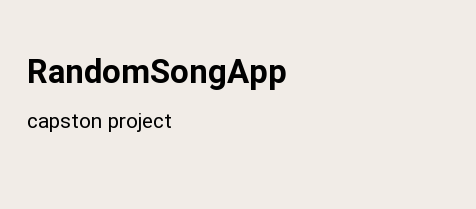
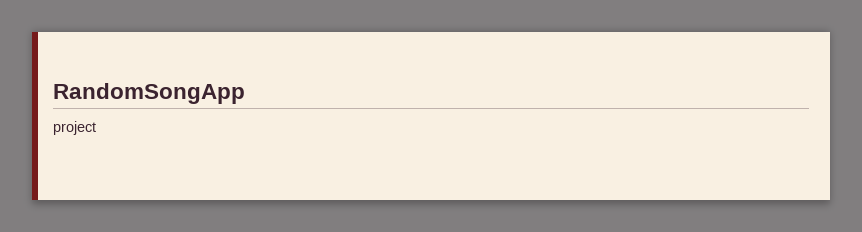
- capston project
+ project

